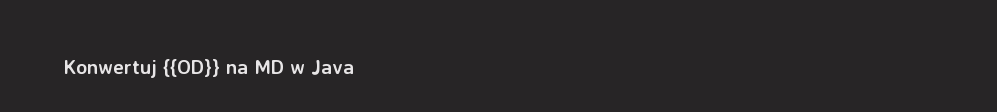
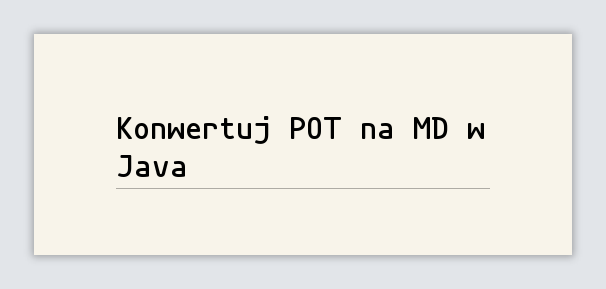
- Konwertuj {{OD}} na MD w Java
+ Konwertuj POT na MD w Java

